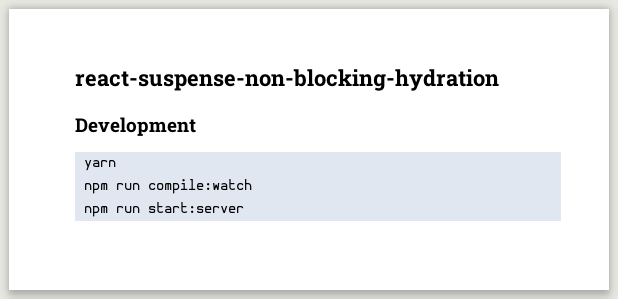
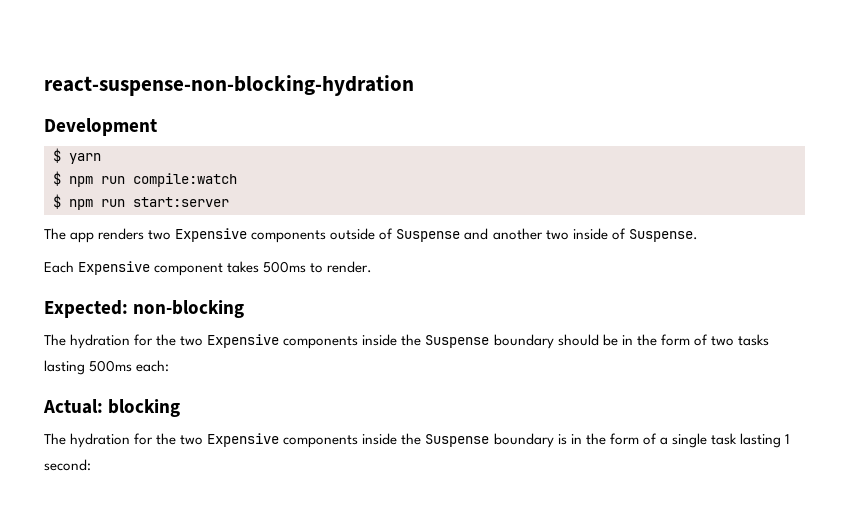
- yarn
+ $ yarn
- npm run compile:watch
+ $ npm run compile:watch
- npm run start:server
+ $ npm run start:server
+ The app renders two Expensive components outside of Suspense and another two inside of Suspense.
+ Each Expensive component takes 500ms to render.
+ Expected: non-blocking
+ The hydration for the two Expensive components inside the Suspense boundary should be in the form of two tasks lasting 500ms each:
+ Actual: blocking
+ The hydration for the two Expensive components inside the Suspense boundary is in the form of a single task lasting 1 second:

